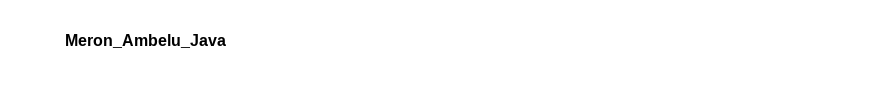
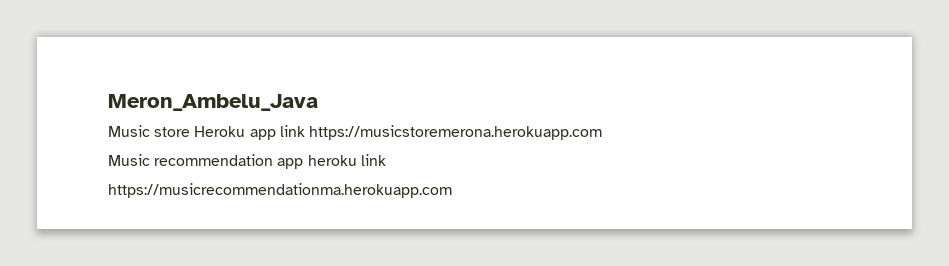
+ Music store Heroku app link https://musicstoremerona.herokuapp.com
+ Music recommendation app heroku link
+ https://musicrecommendationma.herokuapp.com

